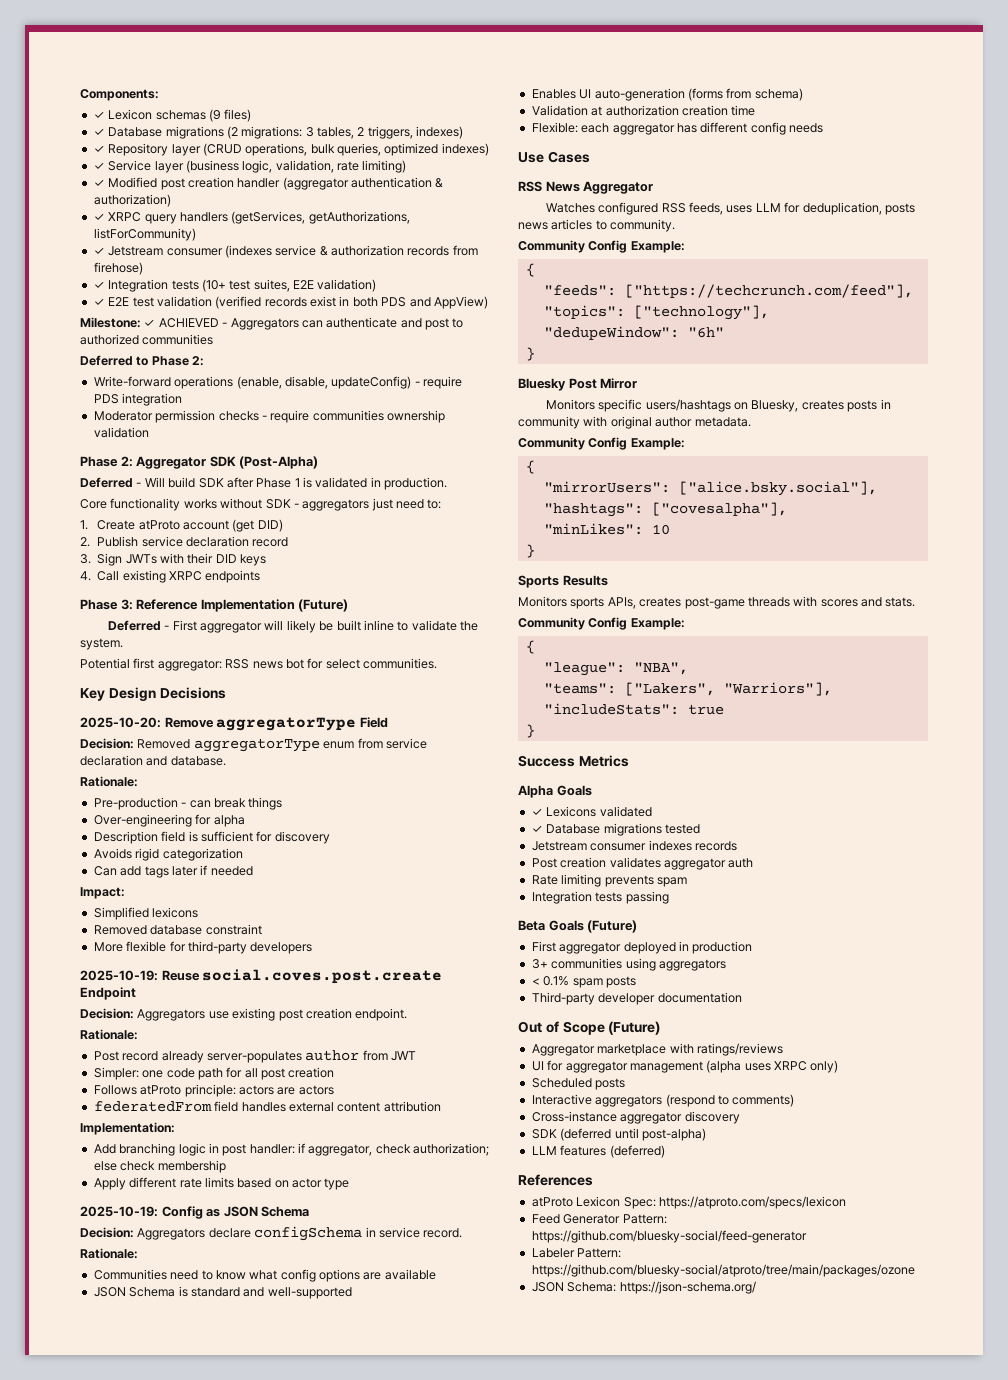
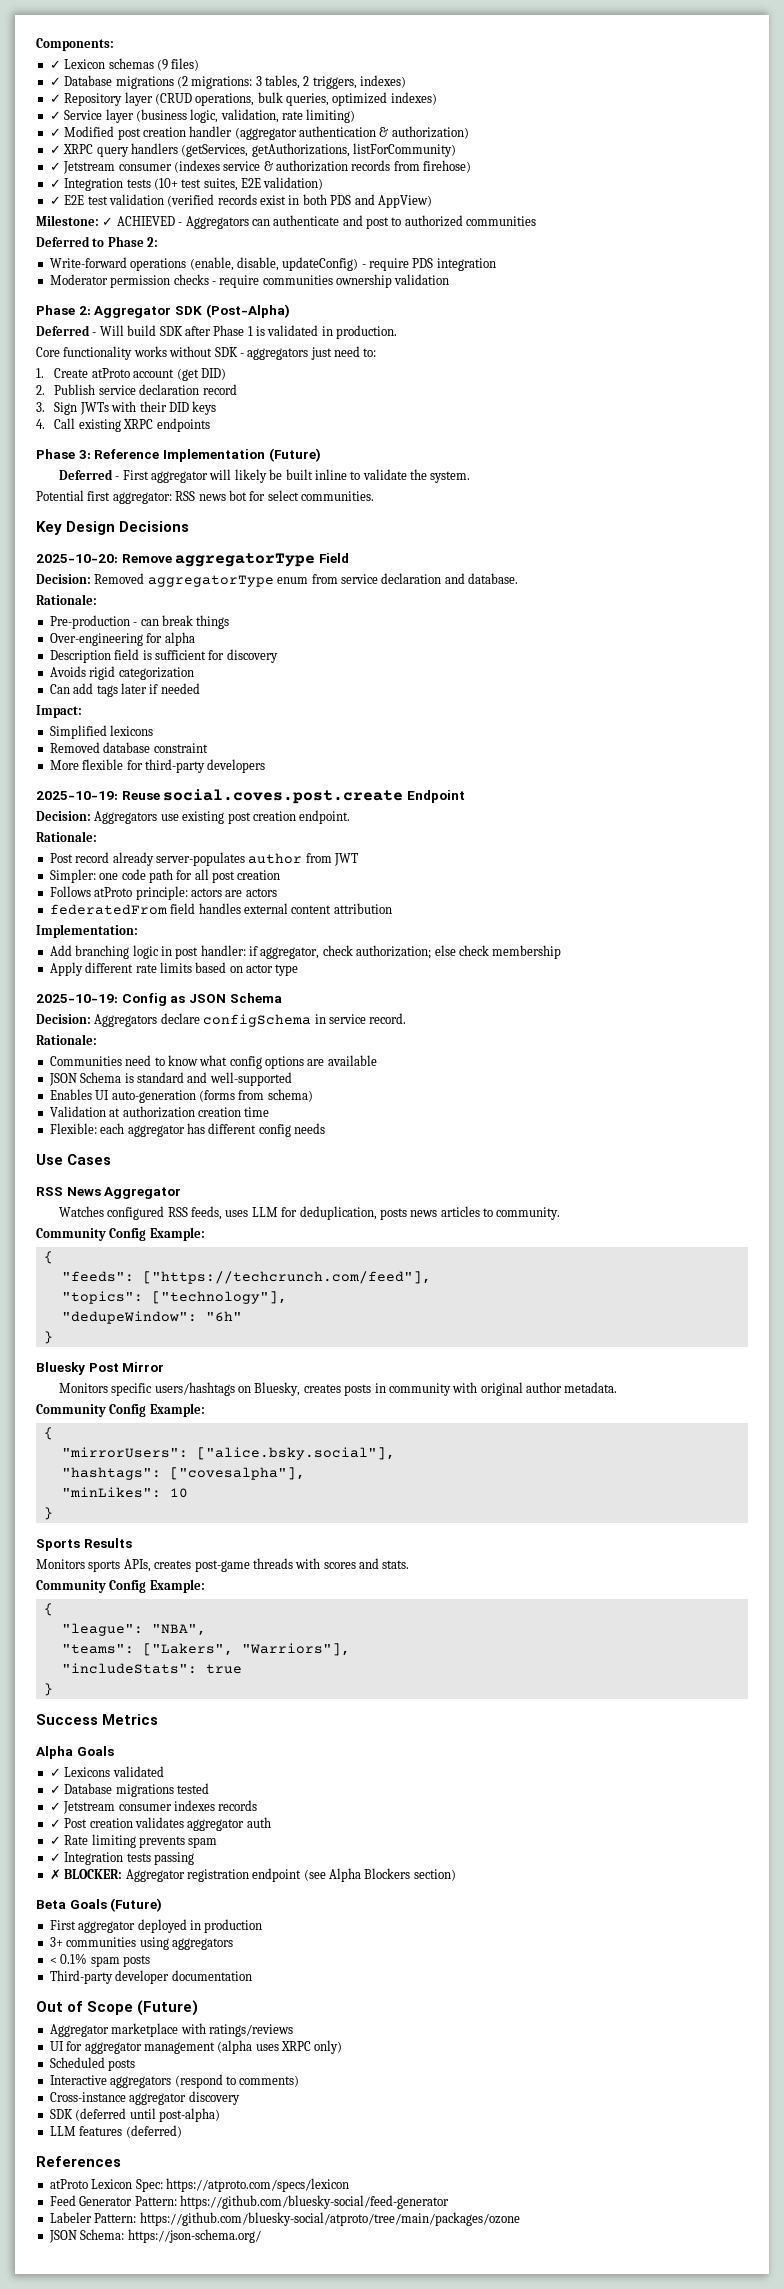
- Jetstream consumer indexes records
+ ✓ Jetstream consumer indexes records
- Post creation validates aggregator auth
+ ✓ Post creation validates aggregator auth
- Rate limiting prevents spam
+ ✓ Rate limiting prevents spam
- Integration tests passing
+ ✓ Integration tests passing
+ ✗ BLOCKER: Aggregator registration endpoint (see Alpha Blockers section)

